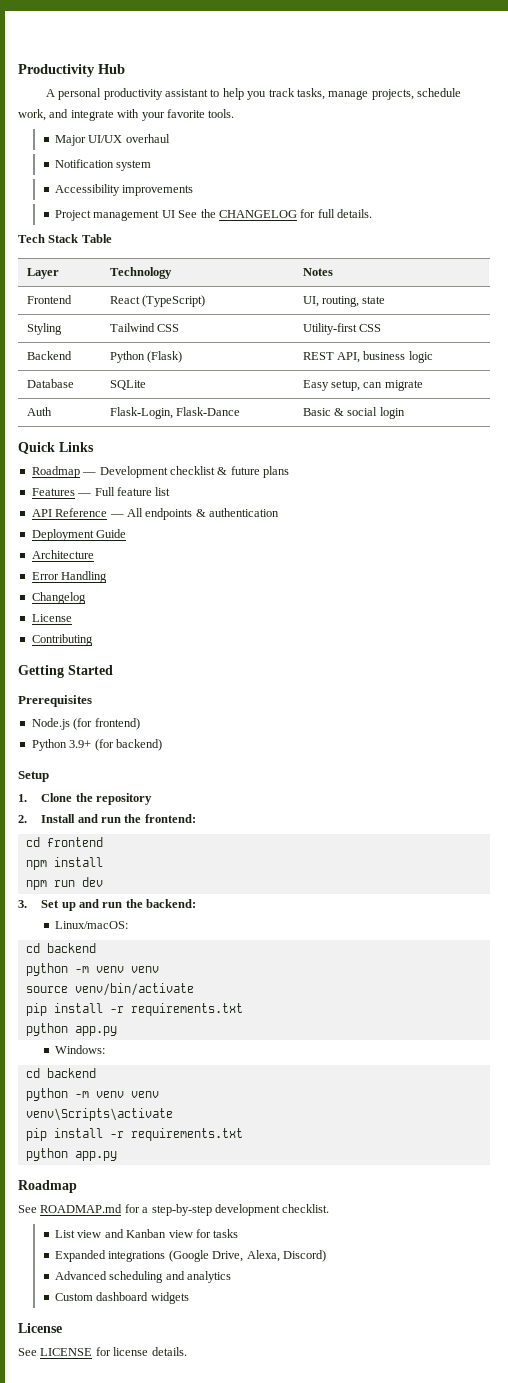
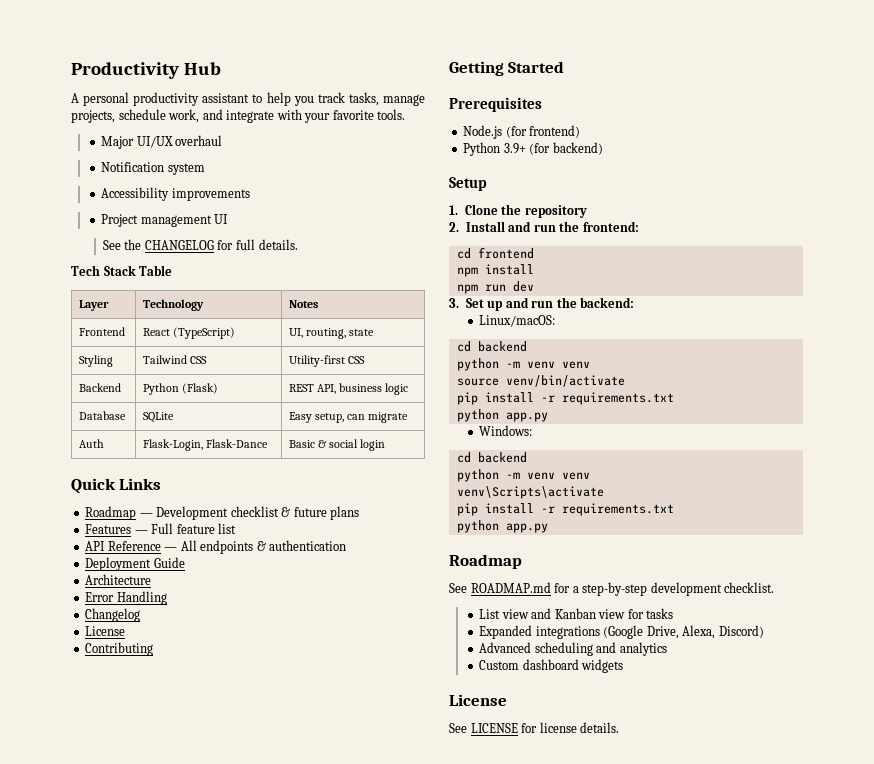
- Project management UI See the CHANGELOG for full details.
+ Project management UI
+ See the CHANGELOG for full details.

